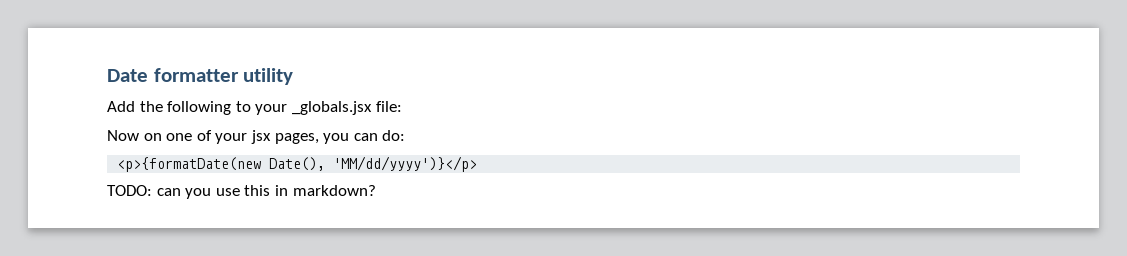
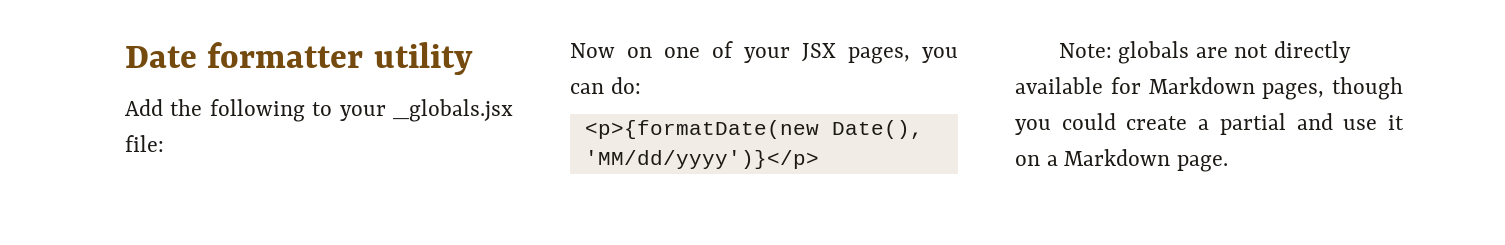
- Now on one of your jsx pages, you can do:
+ Now on one of your JSX pages, you can do:
- TODO: can you use this in markdown?
+ Note: globals are not directly available for Markdown pages, though you could create a partial and use it on a Markdown page.

